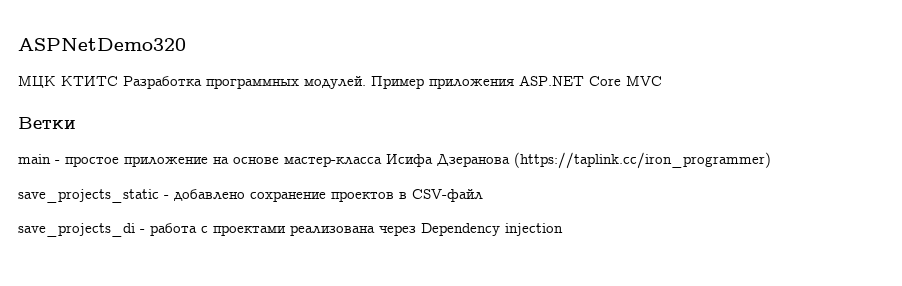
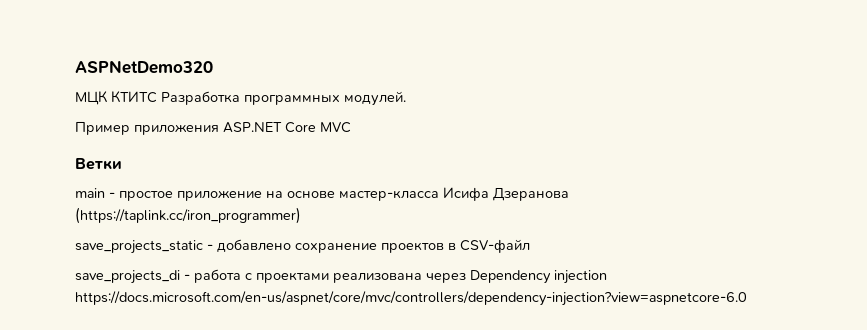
- МЦК КТИТС Разработка программных модулей. Пример приложения ASP.NET Core MVC
+ МЦК КТИТС Разработка программных модулей.
+ Пример приложения ASP.NET Core MVC
- save_projects_di - работа с проектами реализована через Dependency injection
+ save_projects_di - работа с проектами реализована через Dependency injection https://docs.microsoft.com/en-us/aspnet/core/mvc/controllers/dependency-injection?view=aspnetcore-6.0

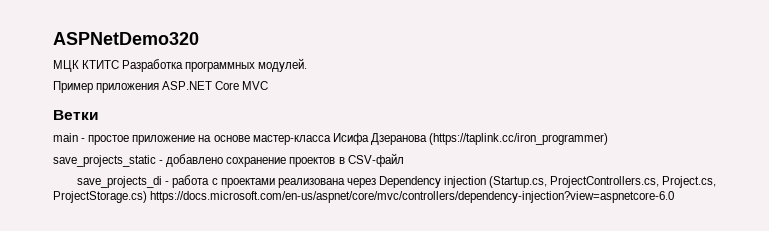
- save_projects_di - работа с проектами реализована через Dependency injection https://docs.microsoft.com/en-us/aspnet/core/mvc/controllers/dependency-injection?view=aspnetcore-6.0
+ save_projects_di - работа с проектами реализована через Dependency injection (Startup.cs, ProjectControllers.cs, Project.cs, ProjectStorage.cs) https://docs.microsoft.com/en-us/aspnet/core/mvc/controllers/dependency-injection?view=aspnetcore-6.0

